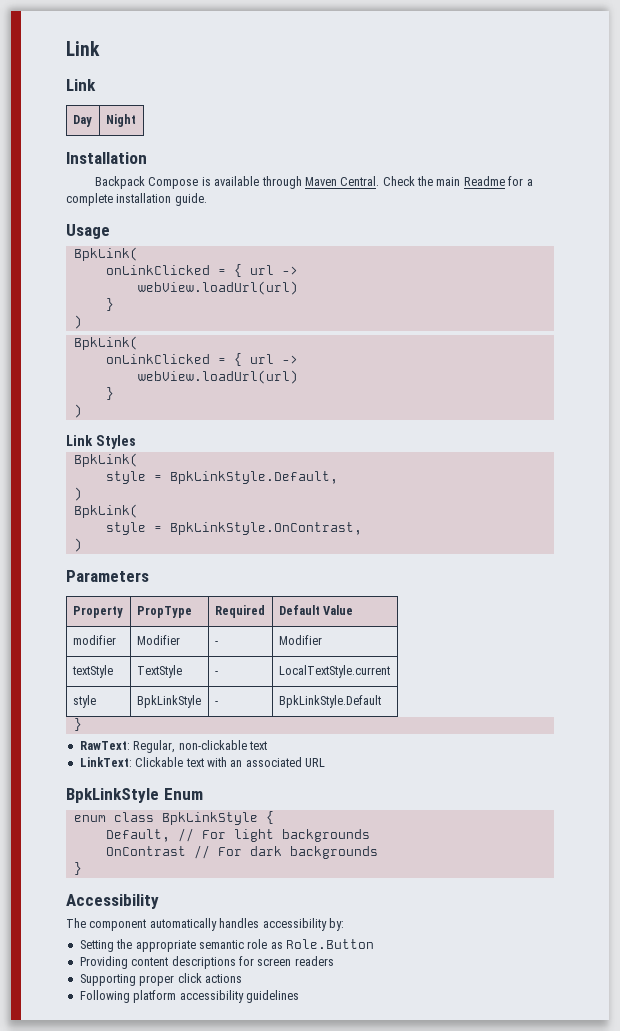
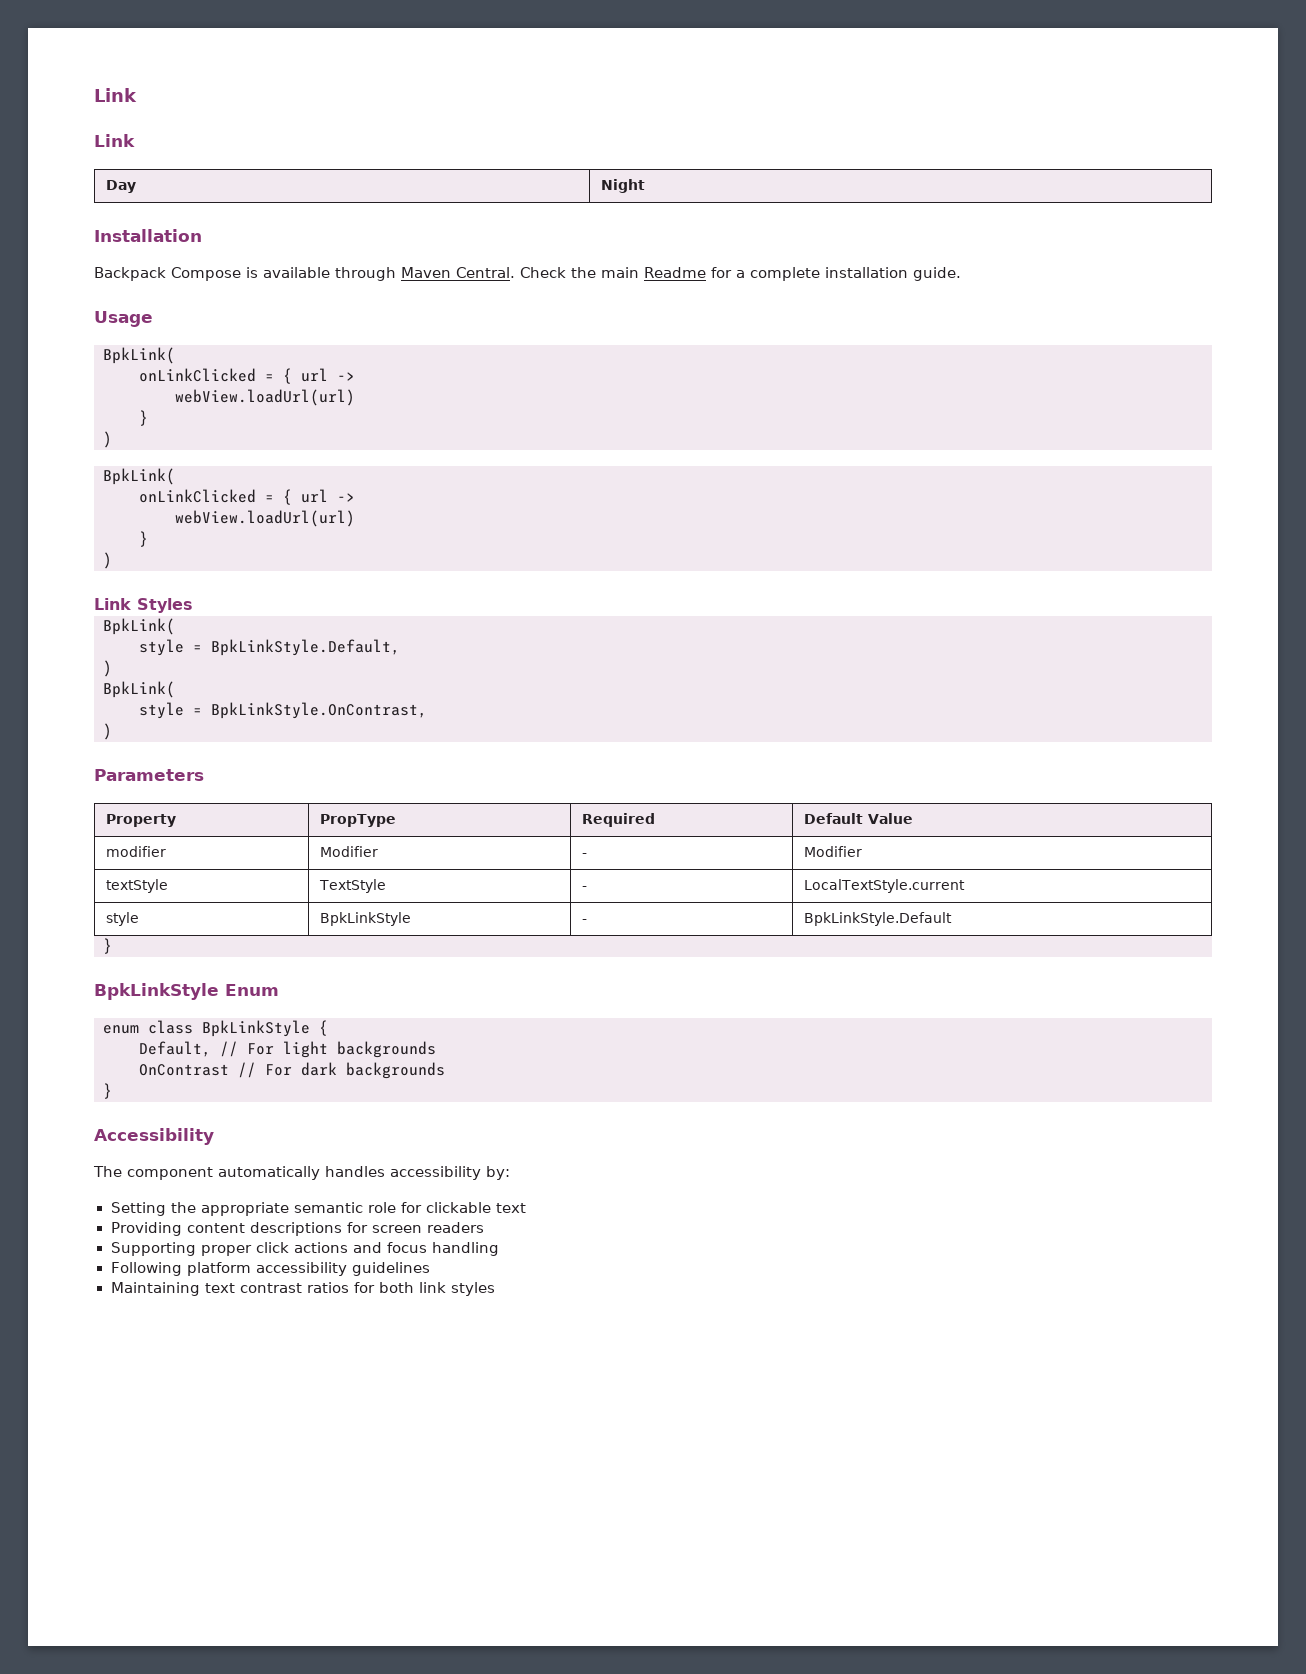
- RawText: Regular, non-clickable text
- LinkText: Clickable text with an associated URL
- Setting the appropriate semantic role as Role.Button
+ Setting the appropriate semantic role for clickable text
- Supporting proper click actions
+ Supporting proper click actions and focus handling
+ Maintaining text contrast ratios for both link styles

